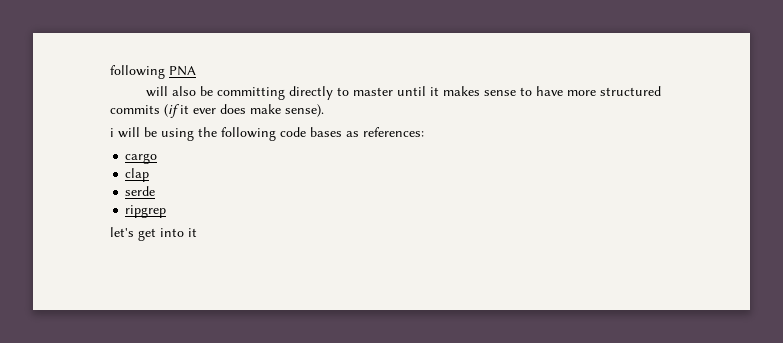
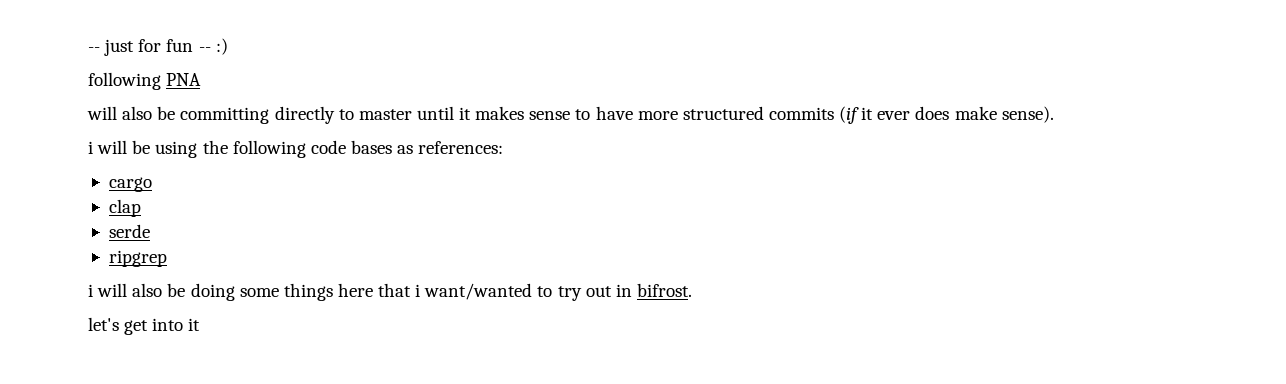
+ -- just for fun -- :)
+ i will also be doing some things here that i want/wanted to try out in bifrost.

